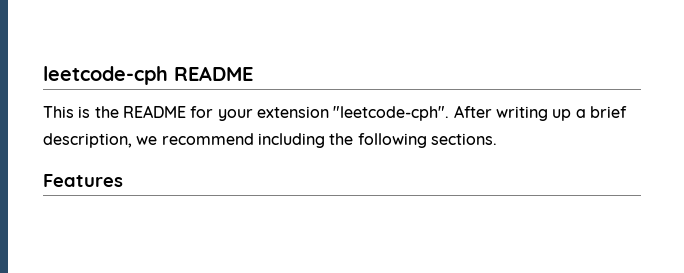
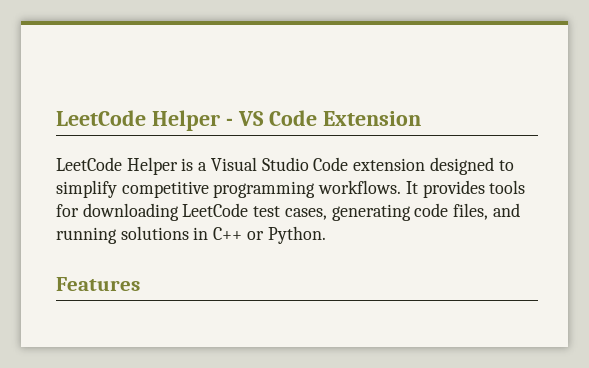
- leetcode-cph README
- This is the README for your extension "leetcode-cph". After writing up a brief description, we recommend including the following sections.
+ LeetCode Helper - VS Code Extension
+ LeetCode Helper is a Visual Studio Code extension designed to simplify competitive programming workflows. It provides tools for downloading LeetCode test cases, generating code files, and running solutions in C++ or Python.

